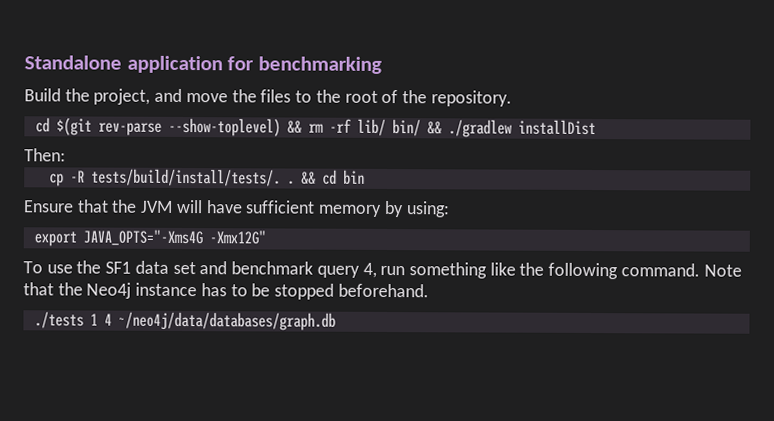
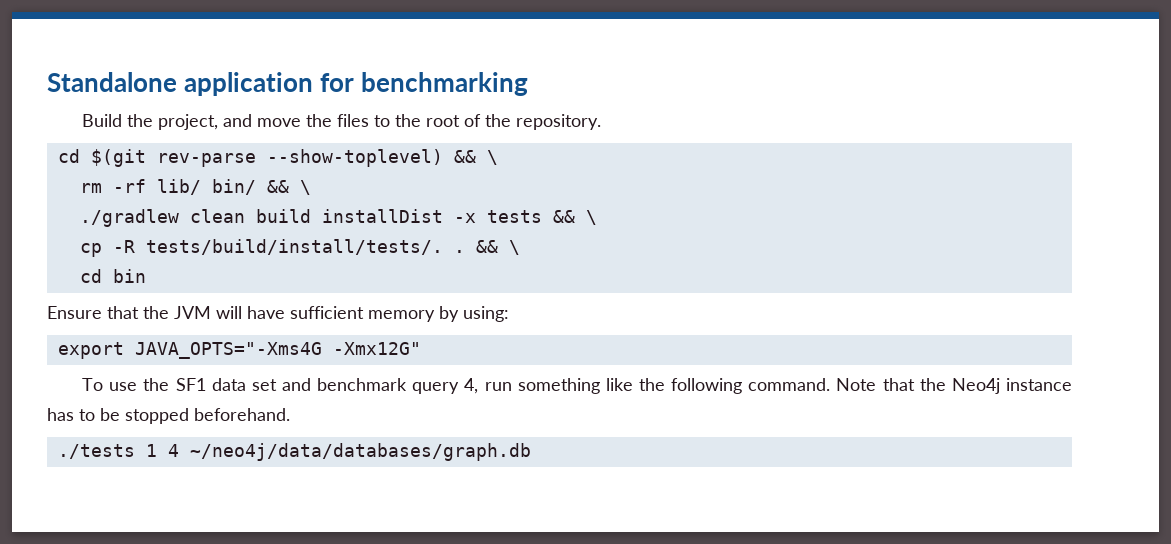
- cd $(git rev-parse --show-toplevel) && rm -rf lib/ bin/ && ./gradlew installDist
- Then:
+ cd $(git rev-parse --show-toplevel) && \
+ rm -rf lib/ bin/ && \
+ ./gradlew clean build installDist -x tests && \
- cp -R tests/build/install/tests/. . && cd bin
+ cp -R tests/build/install/tests/. . && \
+ cd bin

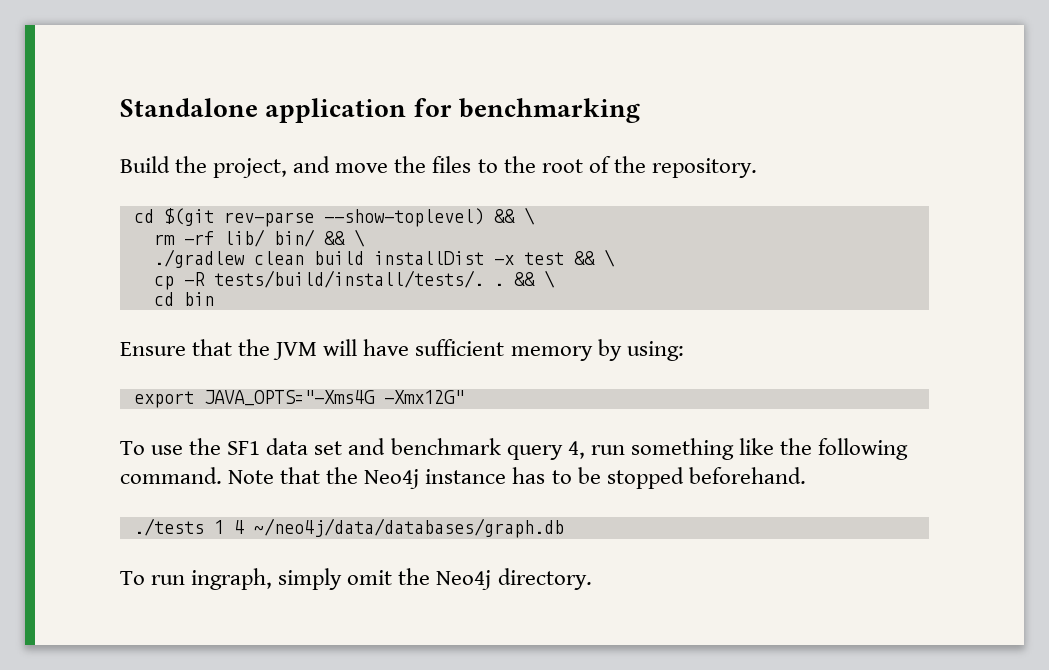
- ./gradlew clean build installDist -x tests && \
+ ./gradlew clean build installDist -x test && \
+ To run ingraph, simply omit the Neo4j directory.

